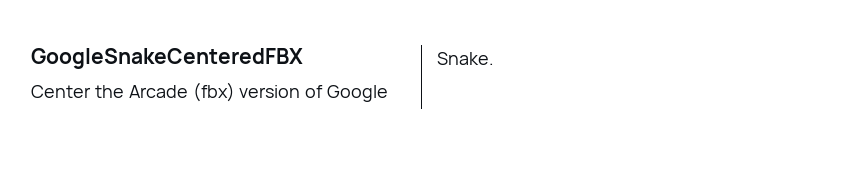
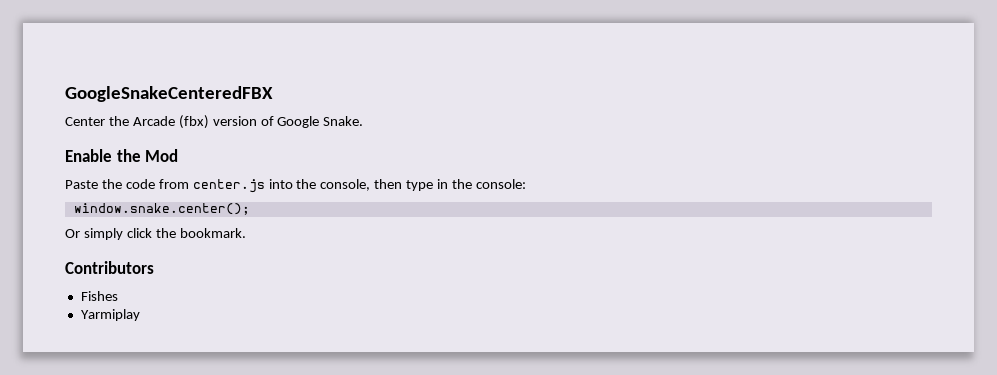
+ Enable the Mod
+ Paste the code from center.js into the console, then type in the console:
+ window.snake.center();
+ Or simply click the bookmark.
+ Contributors
+ Fishes
+ Yarmiplay

